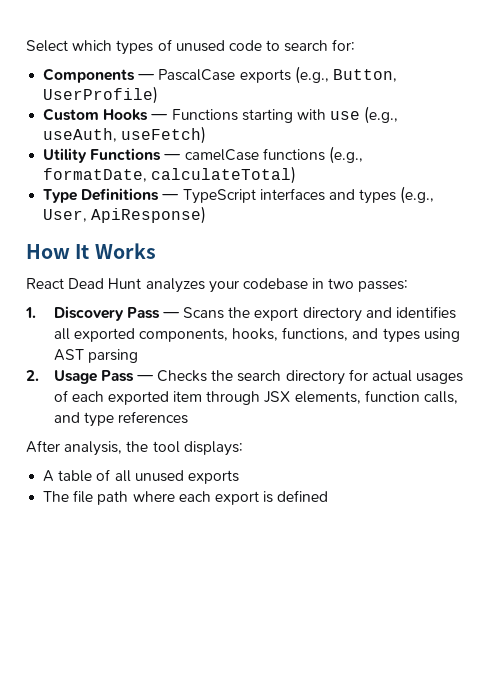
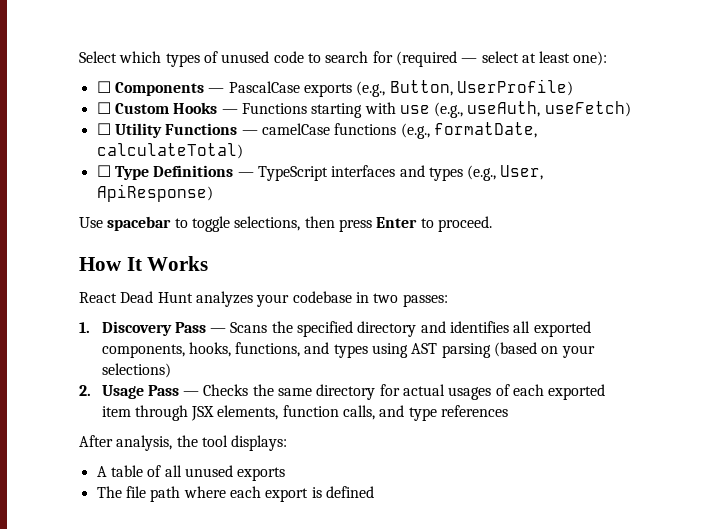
- Select which types of unused code to search for:
- Components — PascalCase exports (e.g., Button, UserProfile)
+ Select which types of unused code to search for (required — select at least one):
+ ☐ Components — PascalCase exports (e.g., Button, UserProfile)
- Custom Hooks — Functions starting with use (e.g., useAuth, useFetch)
+ ☐ Custom Hooks — Functions starting with use (e.g., useAuth, useFetch)
- Utility Functions — camelCase functions (e.g., formatDate, calculateTotal)
+ ☐ Utility Functions — camelCase functions (e.g., formatDate, calculateTotal)
- Type Definitions — TypeScript interfaces and types (e.g., User, ApiResponse)
+ ☐ Type Definitions — TypeScript interfaces and types (e.g., User, ApiResponse)
+ Use spacebar to toggle selections, then press Enter to proceed.
- 1. Discovery Pass — Scans the export directory and identifies all exported components, hooks, functions, and types using AST parsing
+ 1. Discovery Pass — Scans the specified directory and identifies all exported components, hooks, functions, and types using AST parsing (based on your selections)
- 2. Usage Pass — Checks the search directory for actual usages of each exported item through JSX elements, function calls, and type references
+ 2. Usage Pass — Checks the same directory for actual usages of each exported item through JSX elements, function calls, and type references

